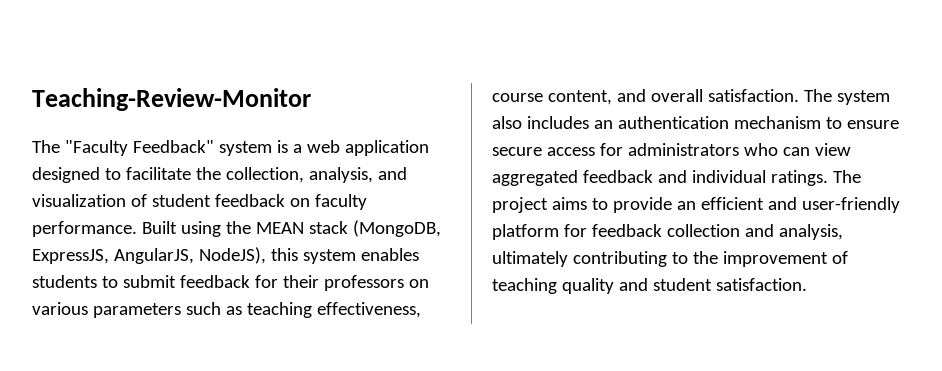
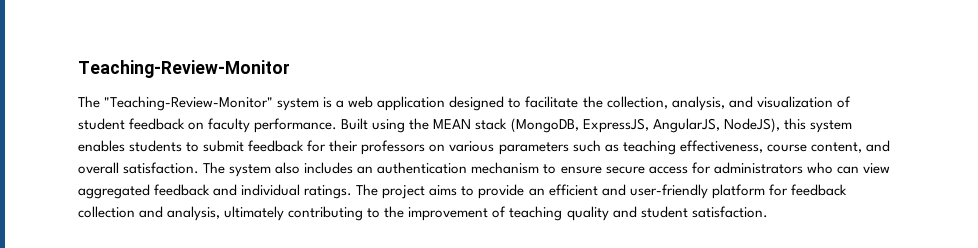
- The "Faculty Feedback" system is a web application designed to facilitate the collection, analysis, and visualization of student feedback on faculty performance.
+ The "Teaching-Review-Monitor" system is a web application designed to facilitate the collection, analysis, and visualization of student feedback on faculty performance.

